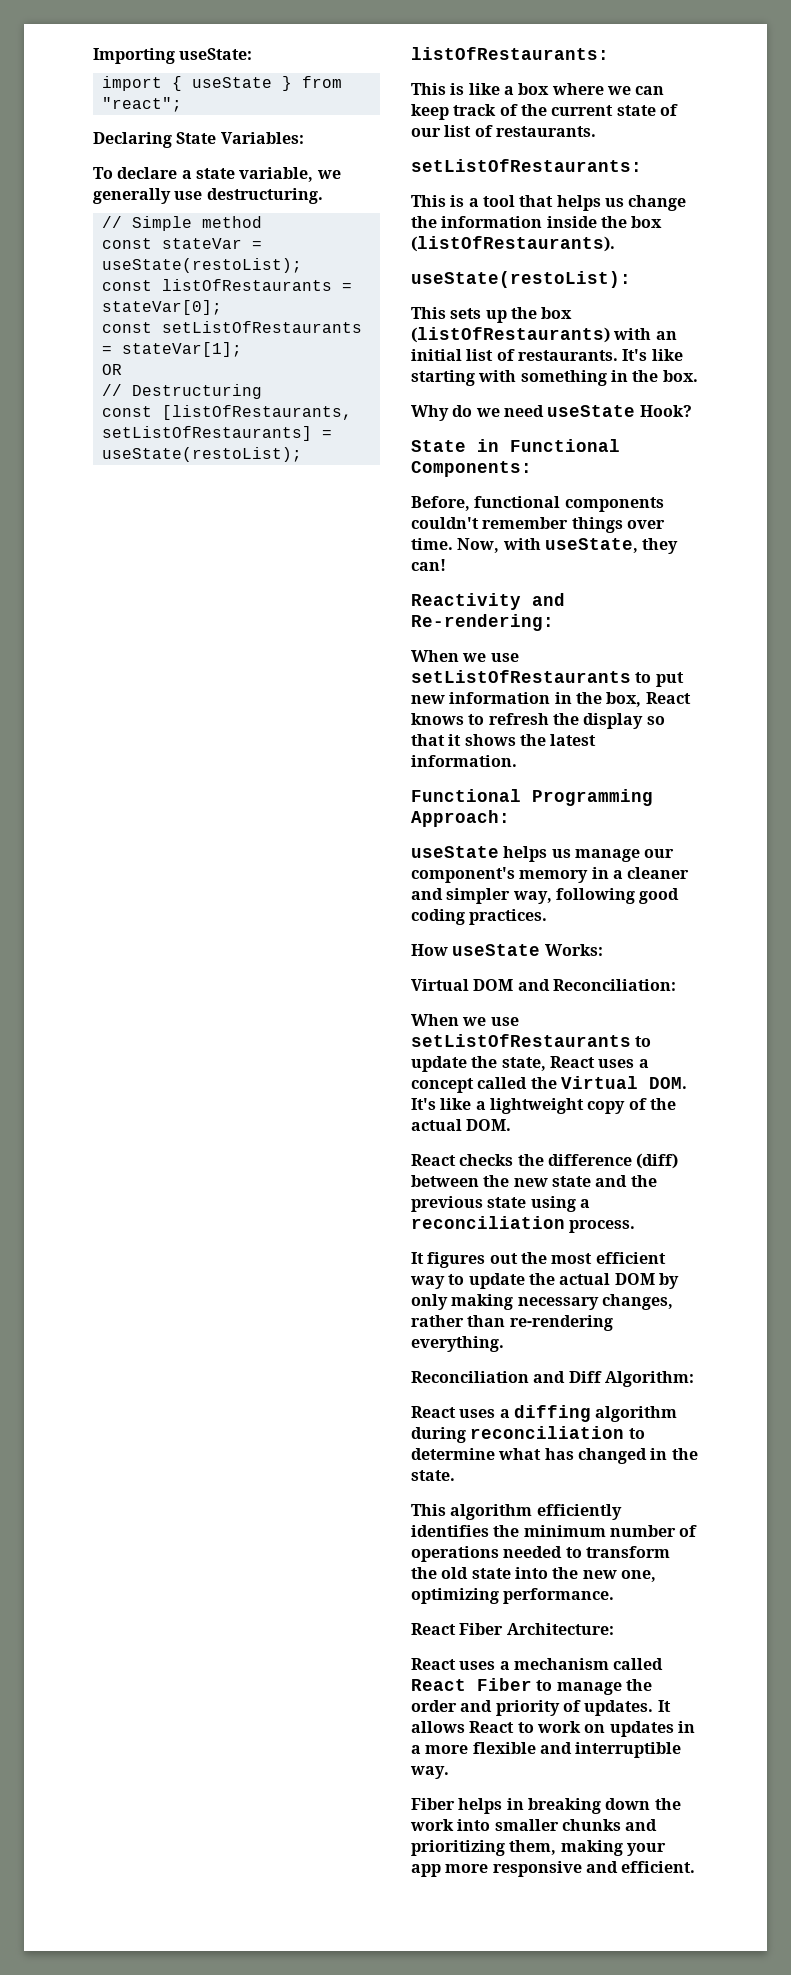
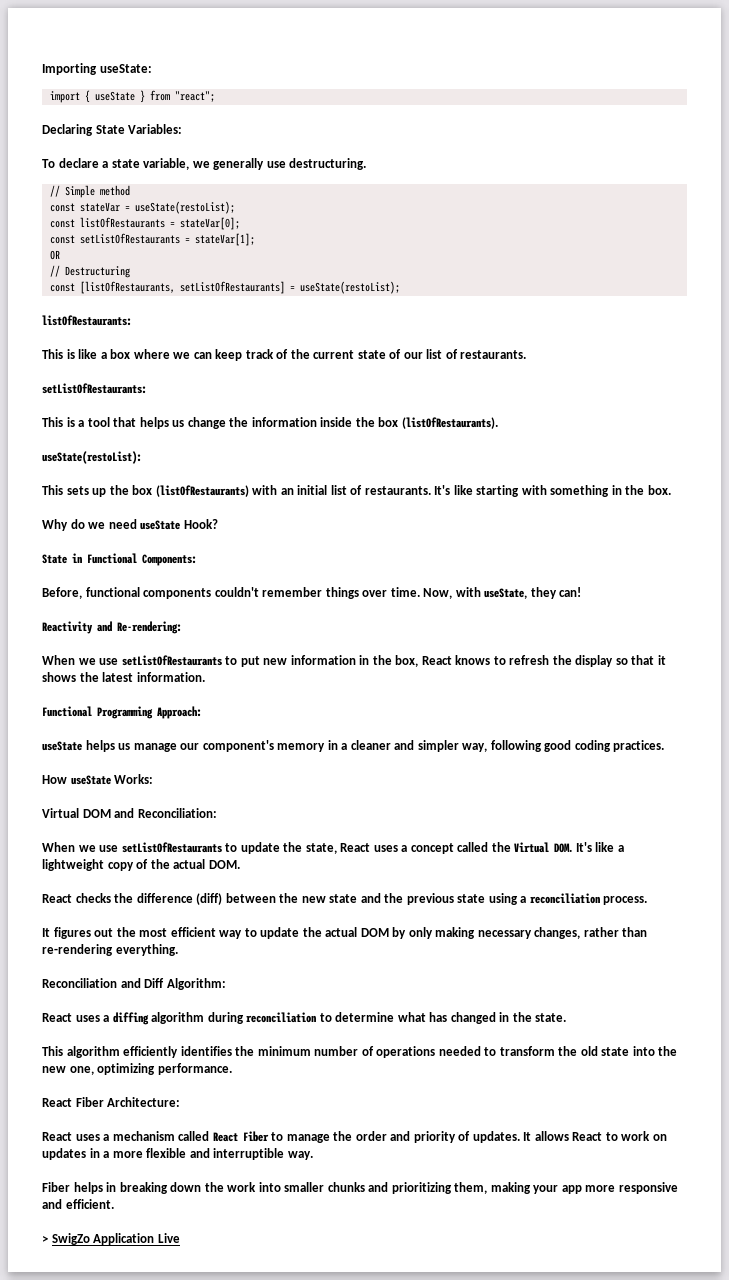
+ > SwigZo Application Live

